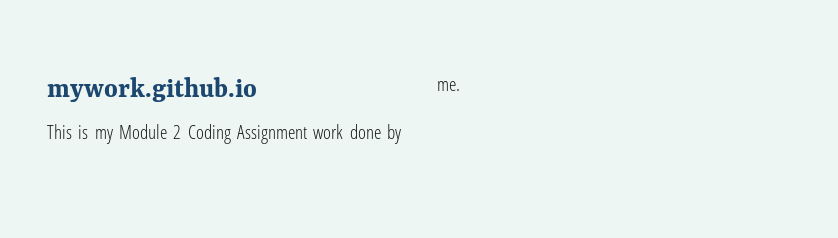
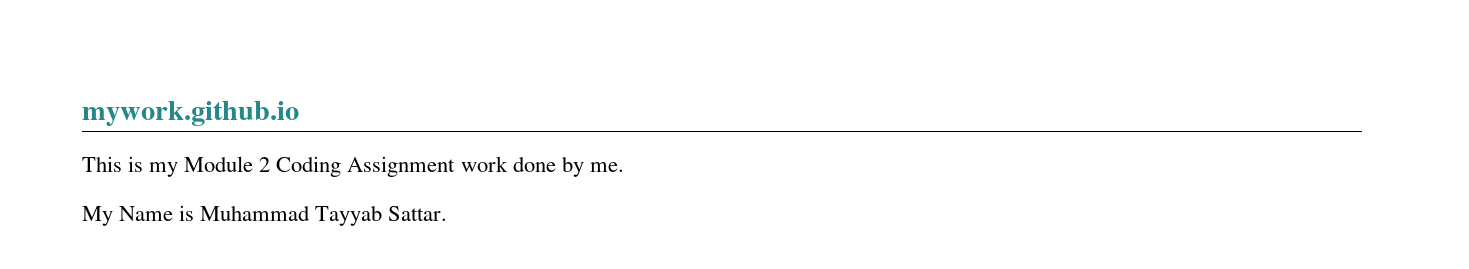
+ My Name is Muhammad Tayyab Sattar.

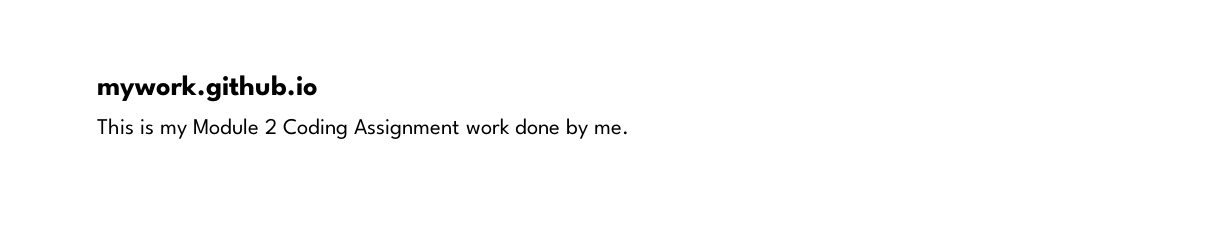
- My Name is Muhammad Tayyab Sattar.

